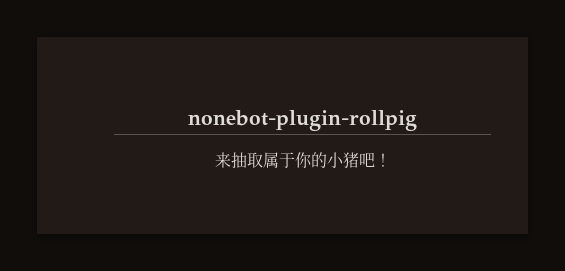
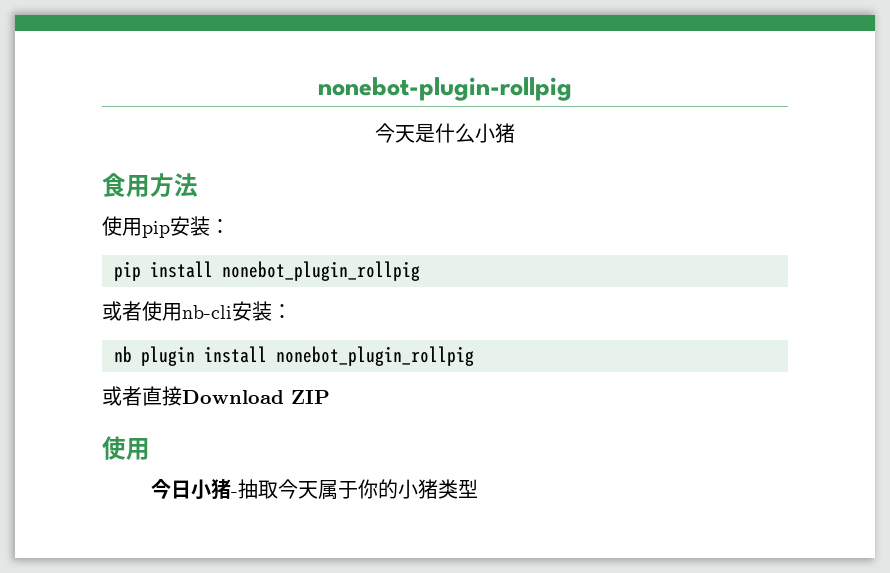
- 来抽取属于你的小猪吧！
+ 今天是什么小猪
+ 食用方法
+ 使用pip安装：
+ pip install nonebot_plugin_rollpig
+ 或者使用nb-cli安装：
+ nb plugin install nonebot_plugin_rollpig
+ 或者直接Download ZIP
+ 使用
+ 今日小猪-抽取今天属于你的小猪类型

